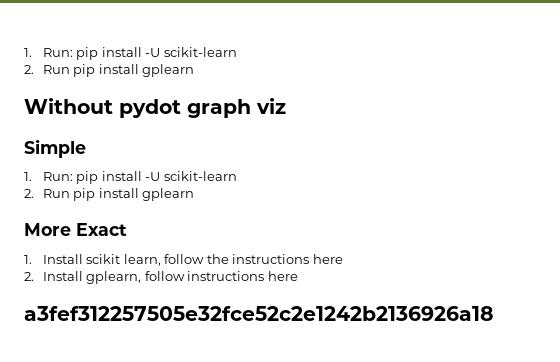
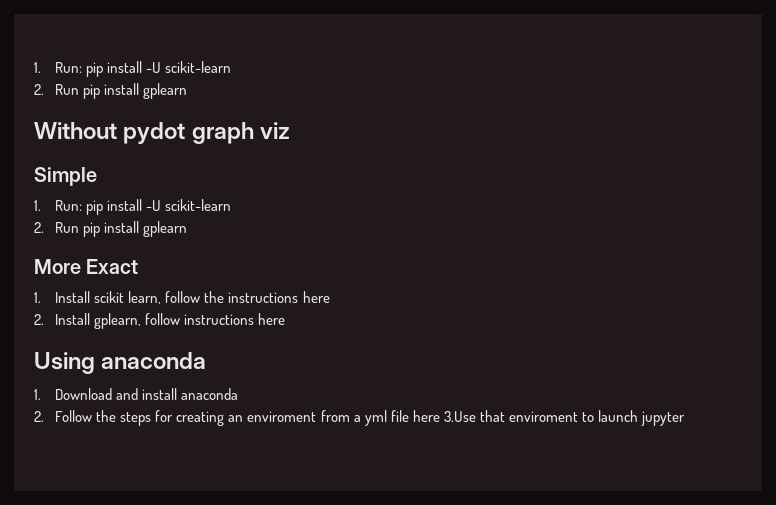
- a3fef312257505e32fce52c2e1242b2136926a18
+ Using anaconda
+ 1. Download and install anaconda
+ 2. Follow the steps for creating an enviroment from a yml file here 3.Use that enviroment to launch jupyter

